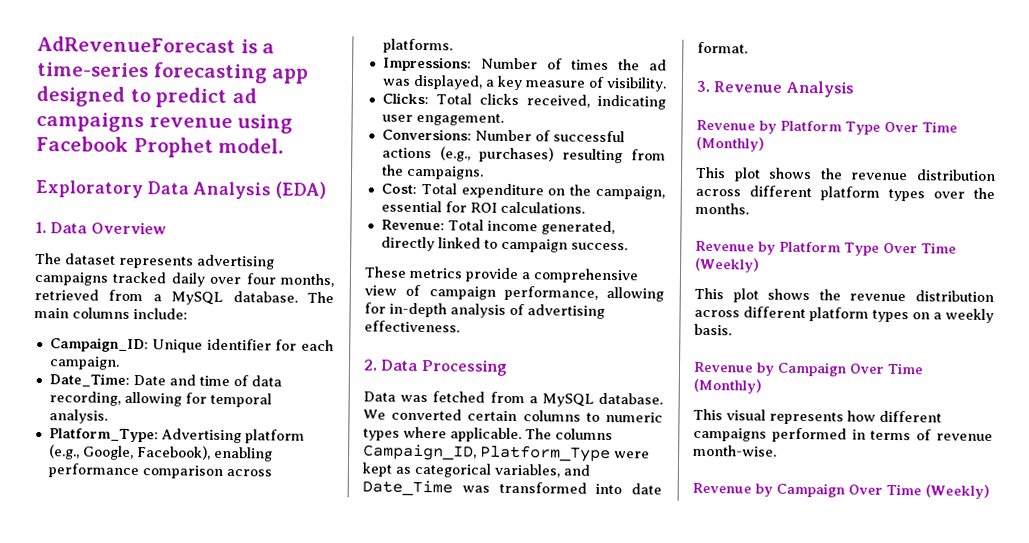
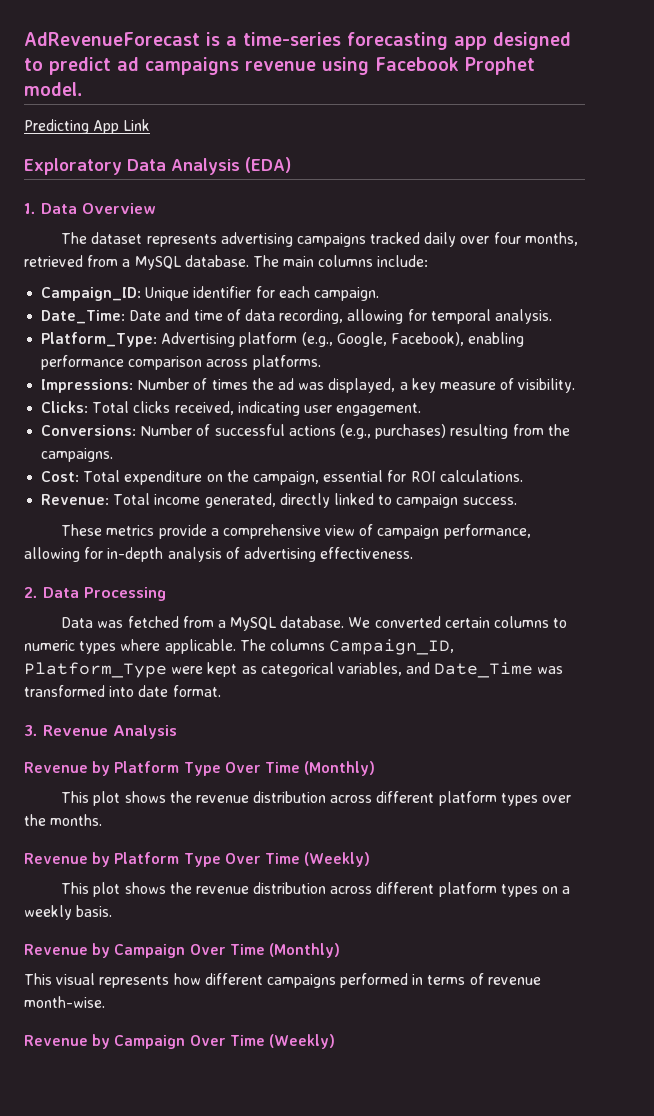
+ Predicting App Link

